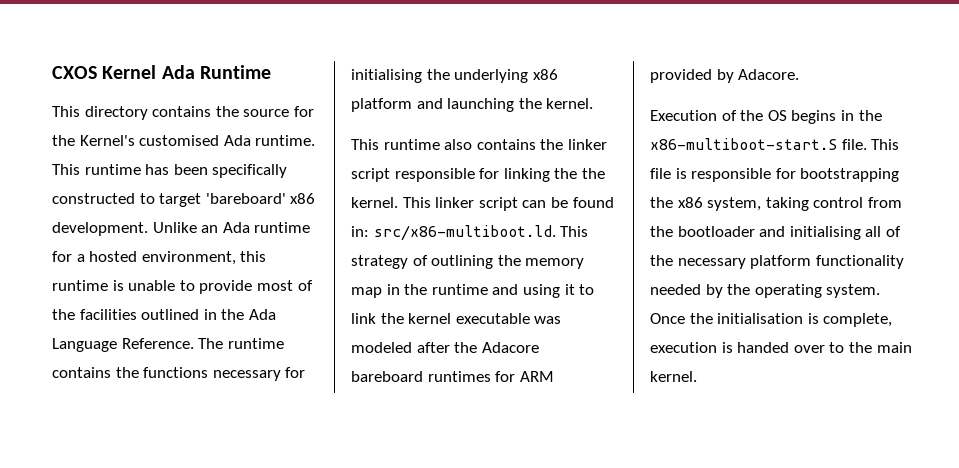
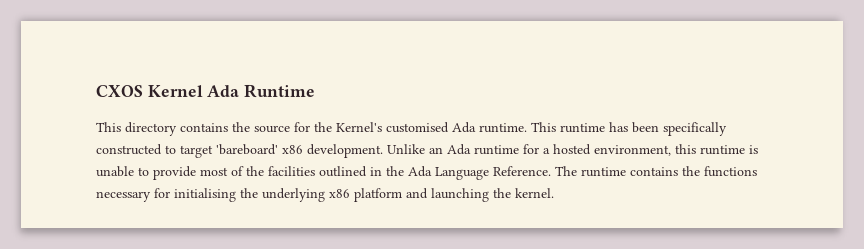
- This runtime also contains the linker script responsible for linking the the kernel. This linker script can be found in: src/x86-multiboot.ld. This strategy of outlining the memory map in the runtime and using it to link the kernel executable was modeled after the Adacore bareboard runtimes for ARM provided by Adacore.
- Execution of the OS begins in the x86-multiboot-start.S file. This file is responsible for bootstrapping the x86 system, taking control from the bootloader and initialising all of the necessary platform functionality needed by the operating system. Once the initialisation is complete, execution is handed over to the main kernel.

